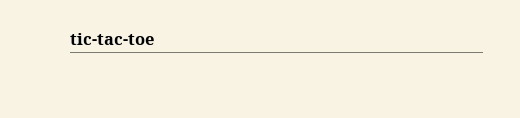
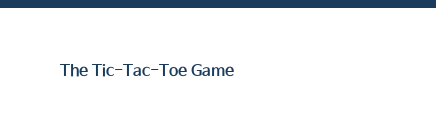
- tic-tac-toe
+ The Tic-Tac-Toe Game

